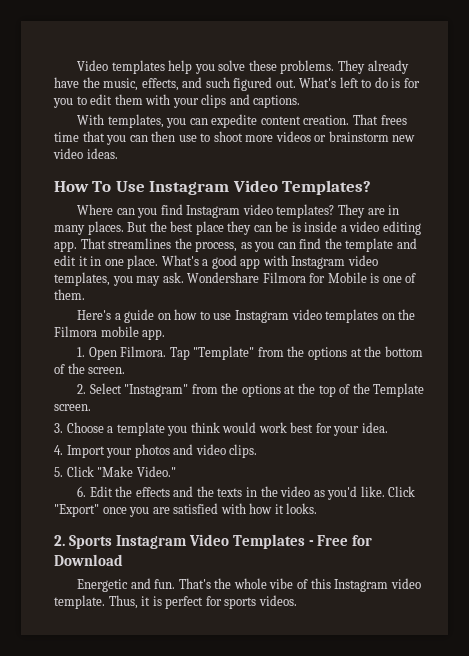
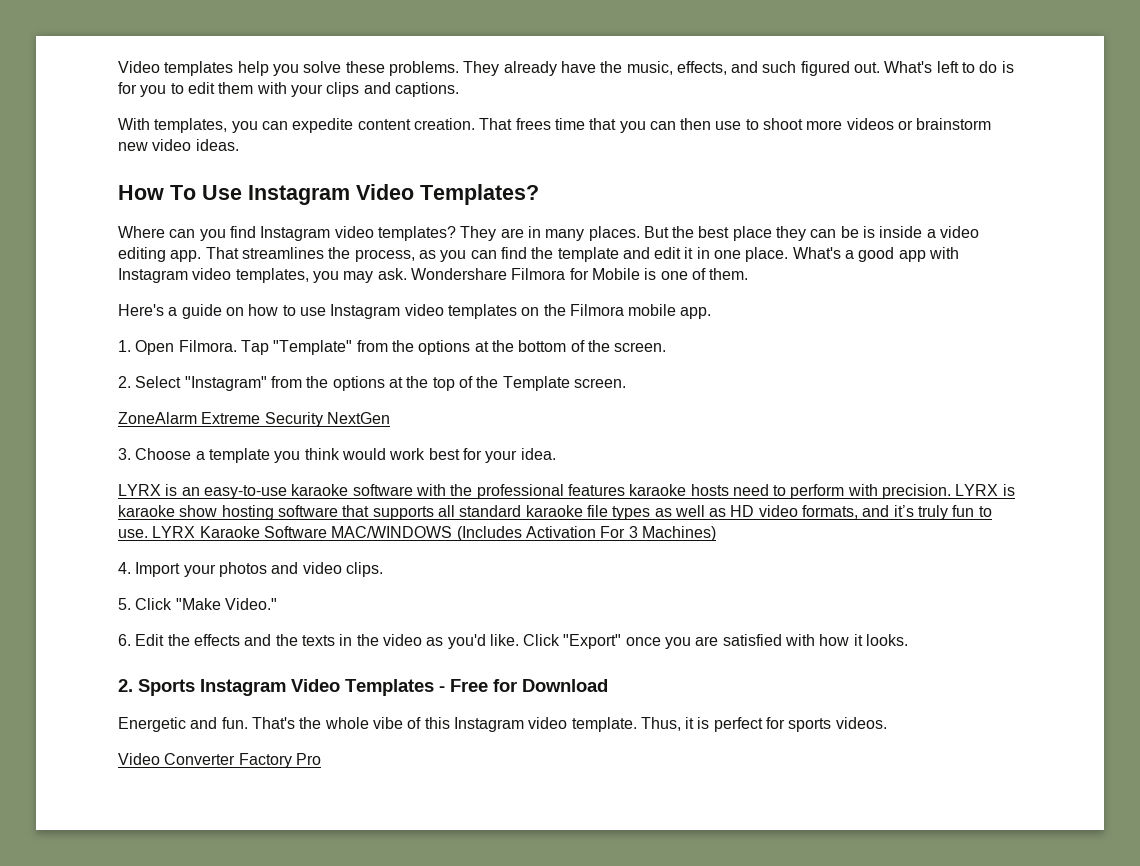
+ ZoneAlarm Extreme Security NextGen
+ LYRX is an easy-to-use karaoke software with the professional features karaoke hosts need to perform with precision. LYRX is karaoke show hosting software that supports all standard karaoke file types as well as HD video formats, and it’s truly fun to use. LYRX Karaoke Software MAC/WINDOWS (Includes Activation For 3 Machines)
+ Video Converter Factory Pro

